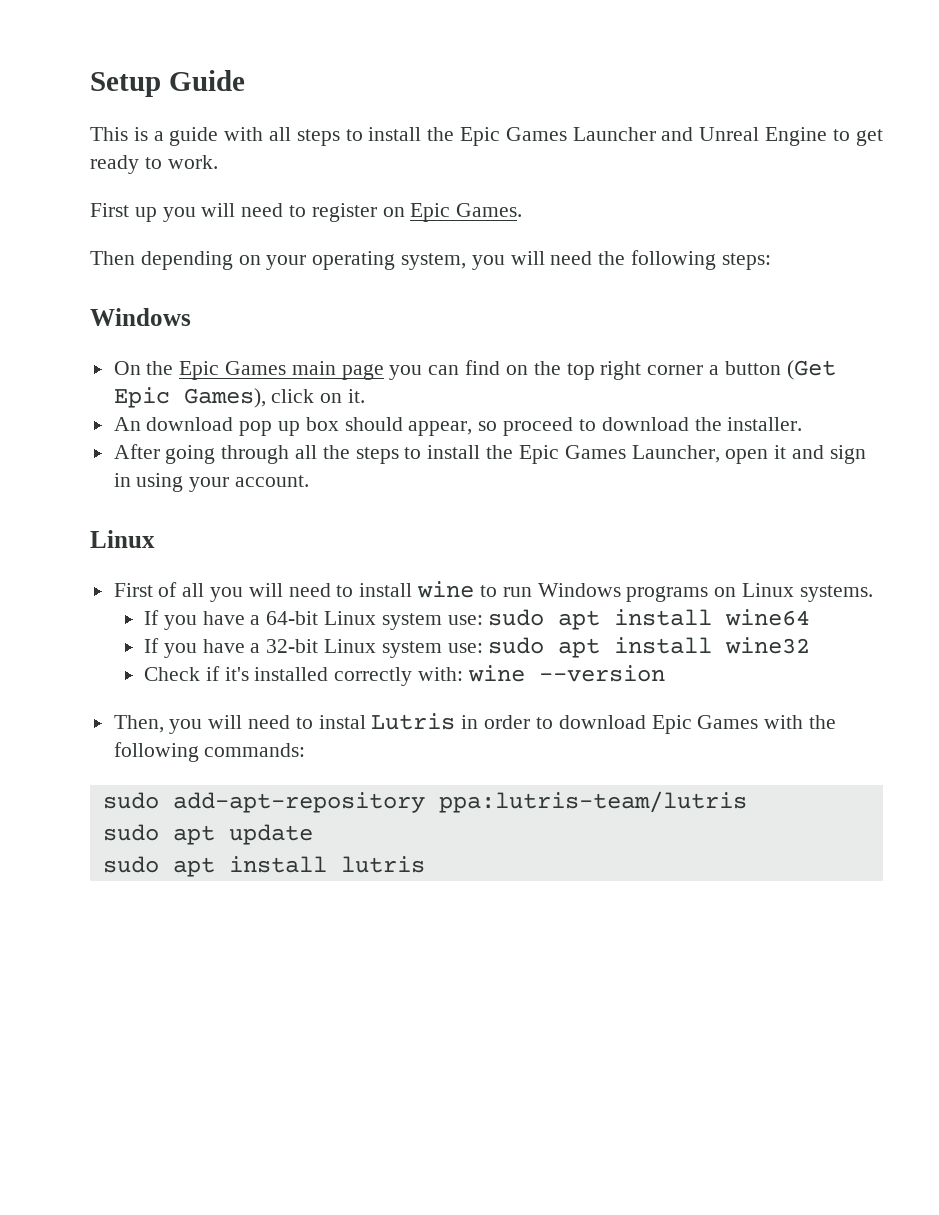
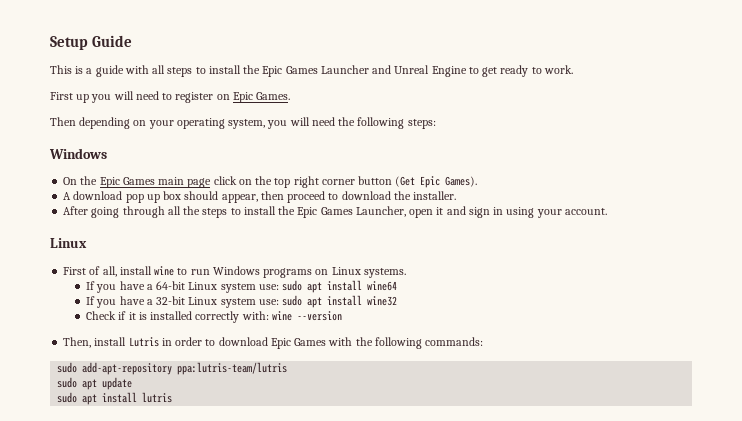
- On the Epic Games main page you can find on the top right corner a button (Get Epic Games), click on it.
- An download pop up box should appear, so proceed to download the installer.
+ On the Epic Games main page click on the top right corner button (Get Epic Games).
+ A download pop up box should appear, then proceed to download the installer.
- First of all you will need to install wine to run Windows programs on Linux systems.
+ First of all, install wine to run Windows programs on Linux systems.
- Check if it's installed correctly with: wine --version
+ Check if it is installed correctly with: wine --version
- Then, you will need to instal Lutris in order to download Epic Games with the following commands:
+ Then, install Lutris in order to download Epic Games with the following commands:

